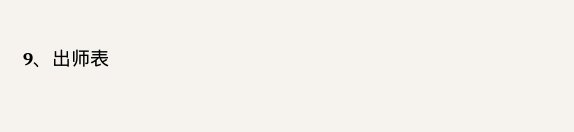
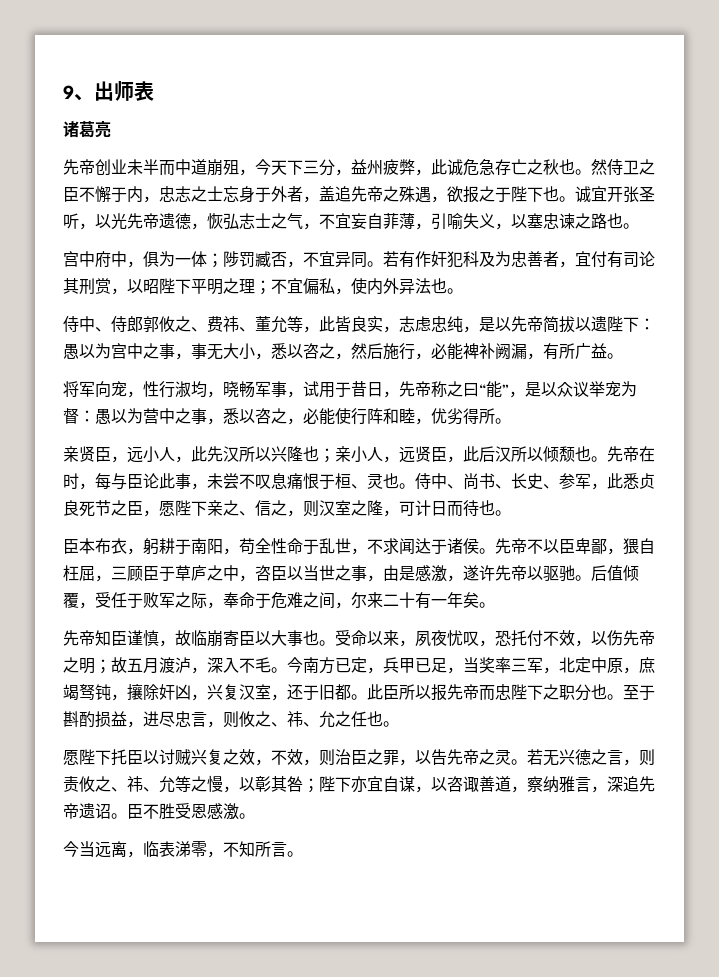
+ 诸葛亮
+ 先帝创业未半而中道崩殂，今天下三分，益州疲弊，此诚危急存亡之秋也。然侍卫之臣不懈于内，忠志之士忘身于外者，盖追先帝之殊遇，欲报之于陛下也。诚宜开张圣听，以光先帝遗德，恢弘志士之气，不宜妄自菲薄，引喻失义，以塞忠谏之路也。
+ 宫中府中，俱为一体；陟罚臧否，不宜异同。若有作奸犯科及为忠善者，宜付有司论其刑赏，以昭陛下平明之理；不宜偏私，使内外异法也。
+ 侍中、侍郎郭攸之、费祎、董允等，此皆良实，志虑忠纯，是以先帝简拔以遗陛下：愚以为宫中之事，事无大小，悉以咨之，然后施行，必能裨补阙漏，有所广益。
+ 将军向宠，性行淑均，晓畅军事，试用于昔日，先帝称之曰“能”，是以众议举宠为督：愚以为营中之事，悉以咨之，必能使行阵和睦，优劣得所。
+ 亲贤臣，远小人，此先汉所以兴隆也；亲小人，远贤臣，此后汉所以倾颓也。先帝在时，每与臣论此事，未尝不叹息痛恨于桓、灵也。侍中、尚书、长史、参军，此悉贞良死节之臣，愿陛下亲之、信之，则汉室之隆，可计日而待也。
+ 臣本布衣，躬耕于南阳，苟全性命于乱世，不求闻达于诸侯。先帝不以臣卑鄙，猥自枉屈，三顾臣于草庐之中，咨臣以当世之事，由是感激，遂许先帝以驱驰。后值倾覆，受任于败军之际，奉命于危难之间，尔来二十有一年矣。
+ 先帝知臣谨慎，故临崩寄臣以大事也。受命以来，夙夜忧叹，恐托付不效，以伤先帝之明；故五月渡泸，深入不毛。今南方已定，兵甲已足，当奖率三军，北定中原，庶竭驽钝，攘除奸凶，兴复汉室，还于旧都。此臣所以报先帝而忠陛下之职分也。至于斟酌损益，进尽忠言，则攸之、祎、允之任也。
+ 愿陛下托臣以讨贼兴复之效，不效，则治臣之罪，以告先帝之灵。若无兴德之言，则责攸之、祎、允等之慢，以彰其咎；陛下亦宜自谋，以咨诹善道，察纳雅言，深追先帝遗诏。臣不胜受恩感激。
+ 今当远离，临表涕零，不知所言。

